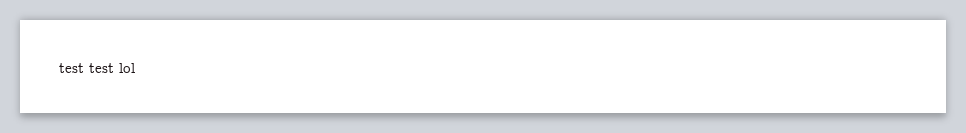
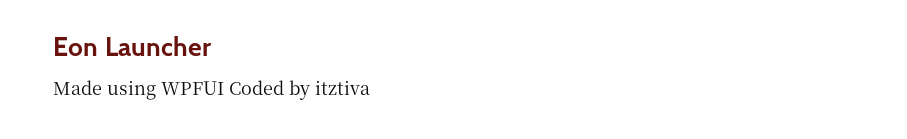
- test test lol
+ Eon Launcher
+ Made using WPFUI Coded by itztiva

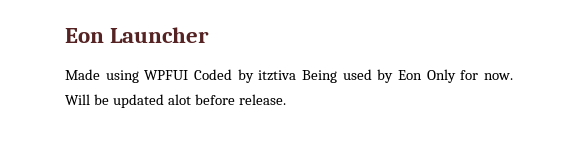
- Made using WPFUI Coded by itztiva
+ Made using WPFUI Coded by itztiva Being used by Eon Only for now. Will be updated alot before release.

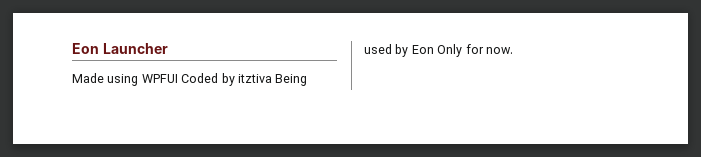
- Will be updated alot before release.

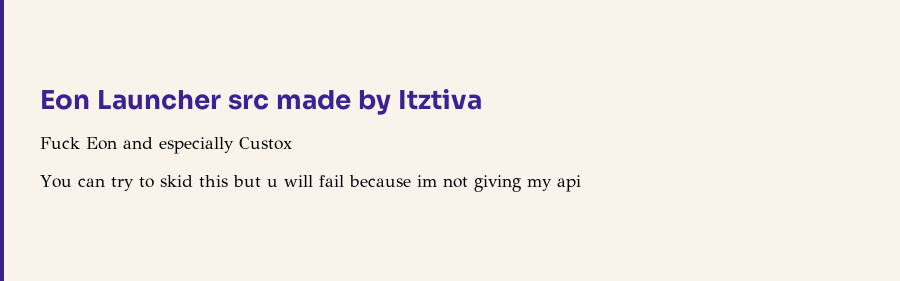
- Eon Launcher
- Made using WPFUI Coded by itztiva Being used by Eon Only for now.
+ Eon Launcher src made by Itztiva
+ Fuck Eon and especially Custox
+ You can try to skid this but u will fail because im not giving my api

